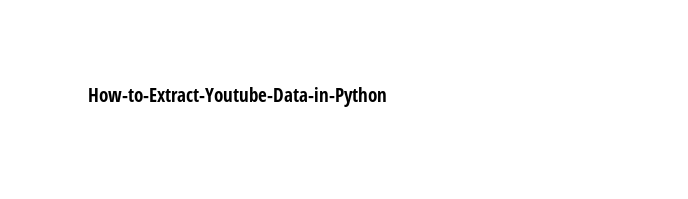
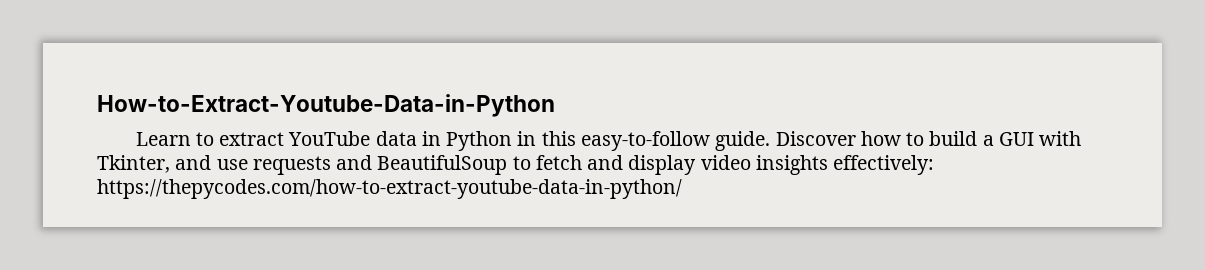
+ Learn to extract YouTube data in Python in this easy-to-follow guide. Discover how to build a GUI with Tkinter, and use requests and BeautifulSoup to fetch and display video insights effectively: https://thepycodes.com/how-to-extract-youtube-data-in-python/

